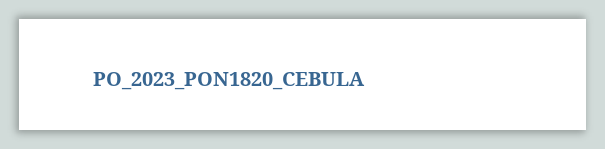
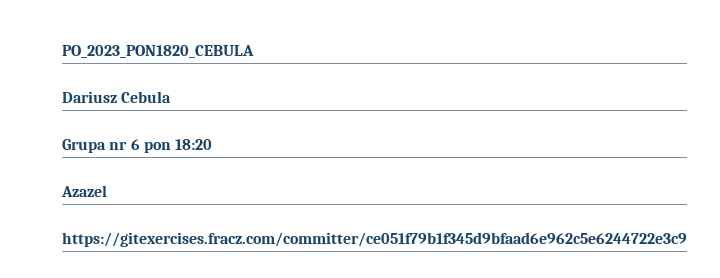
+ Dariusz Cebula
+ Grupa nr 6 pon 18:20
+ Azazel
+ https://gitexercises.fracz.com/committer/ce051f79b1f345d9bfaad6e962c5e6244722e3c9

